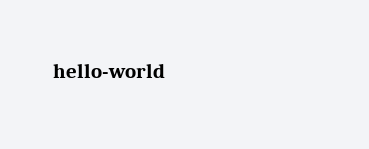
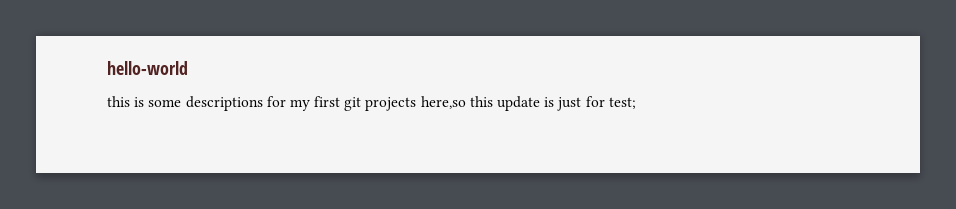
+ this is some descriptions for my first git projects here,so this update is just for test;

